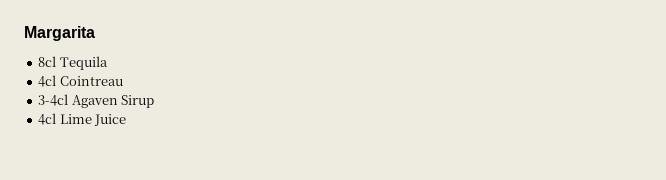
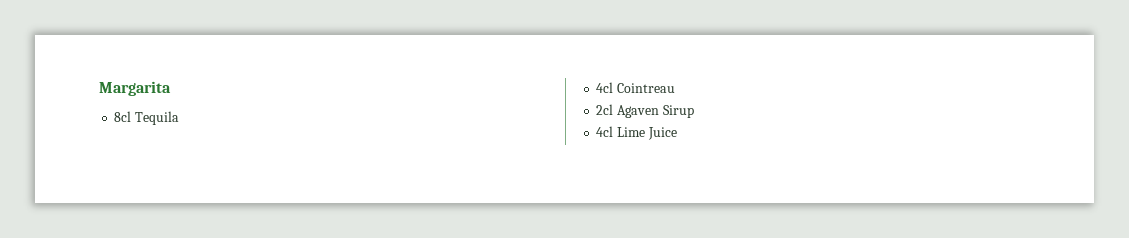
- 3-4cl Agaven Sirup
+ 2cl Agaven Sirup

